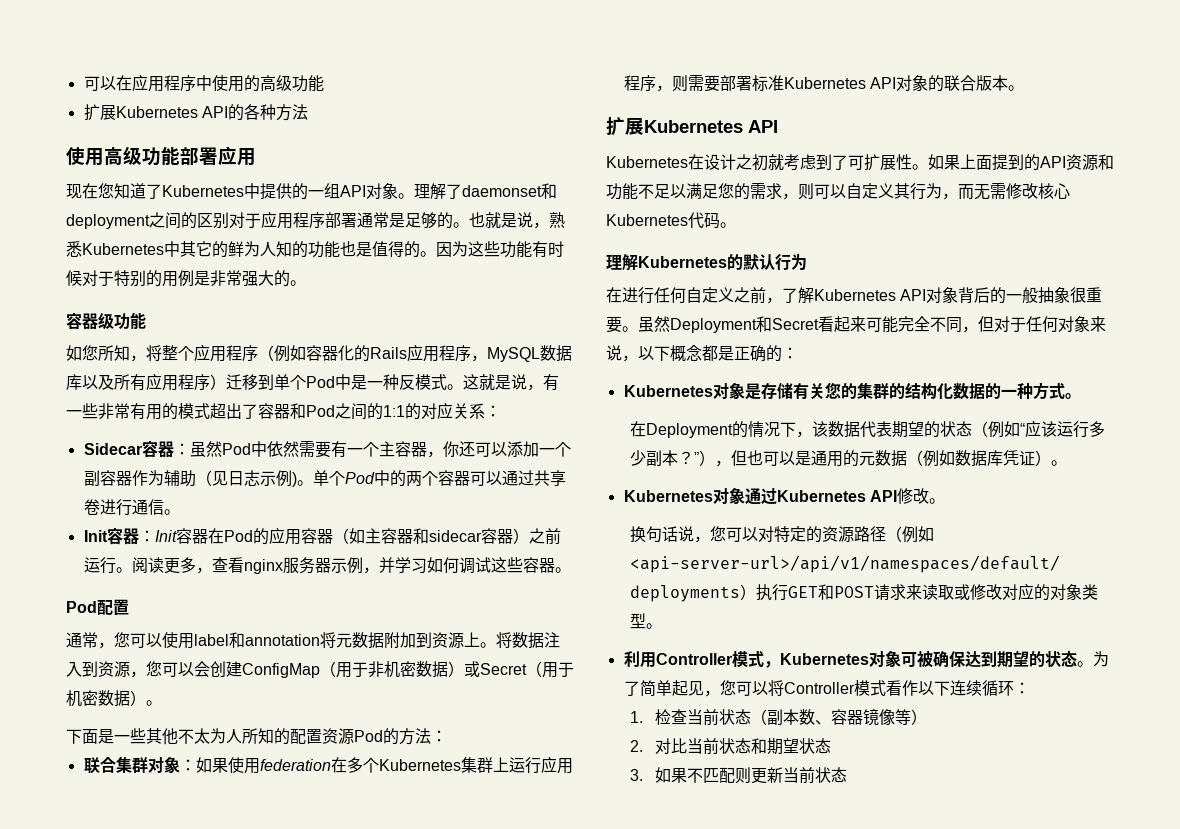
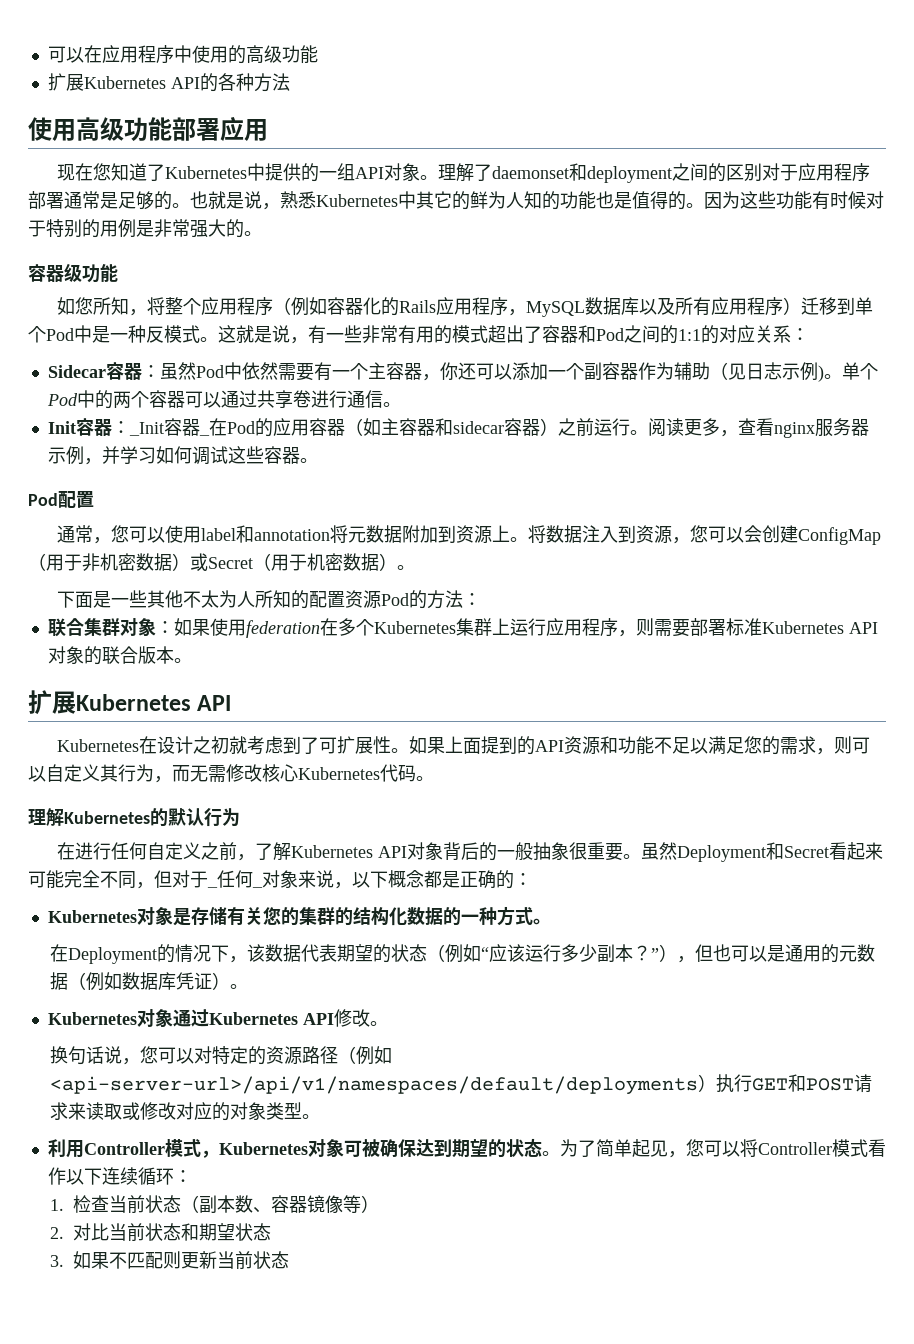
- Init容器：Init容器在Pod的应用容器（如主容器和sidecar容器）之前运行。
+ Init容器：_Init容器_在Pod的应用容器（如主容器和sidecar容器）之前运行。
- 虽然Deployment和Secret看起来可能完全不同，但对于任何对象来说，以下概念都是正确的：
+ 虽然Deployment和Secret看起来可能完全不同，但对于_任何_对象来说，以下概念都是正确的：

